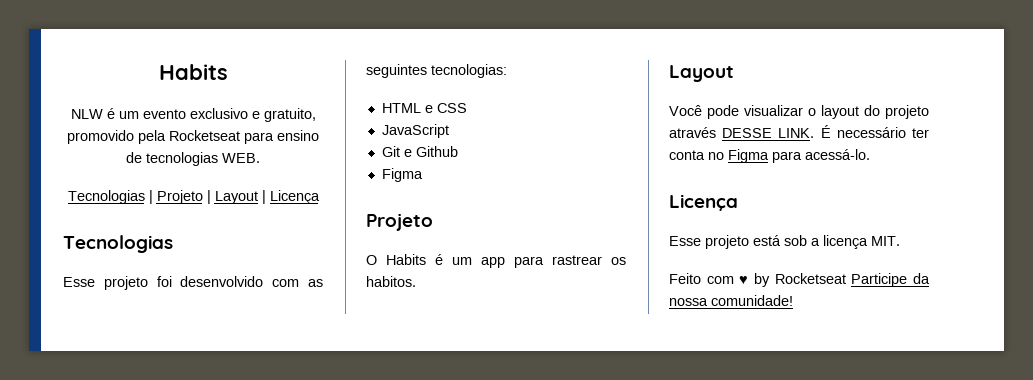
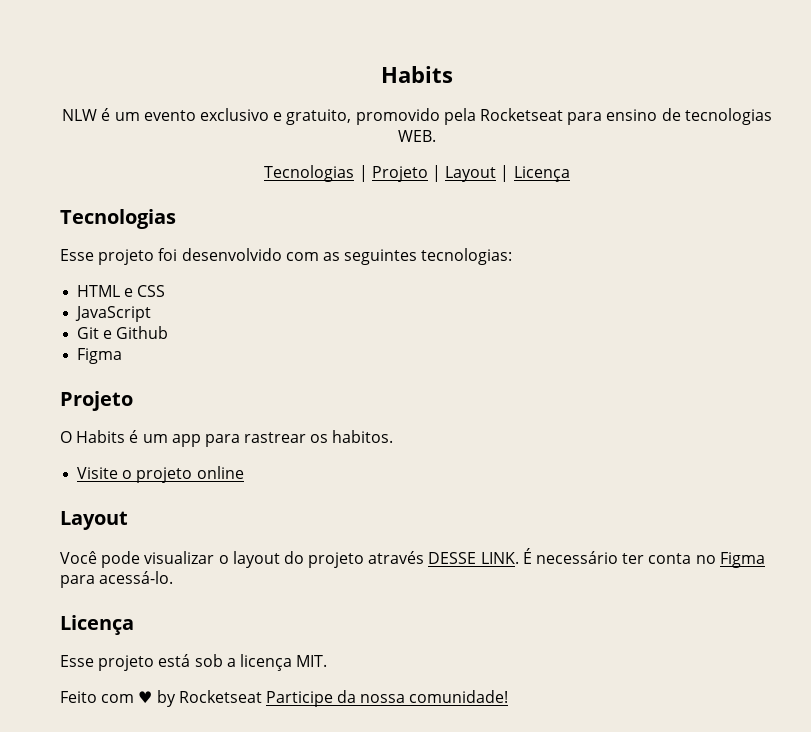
+ Visite o projeto online

